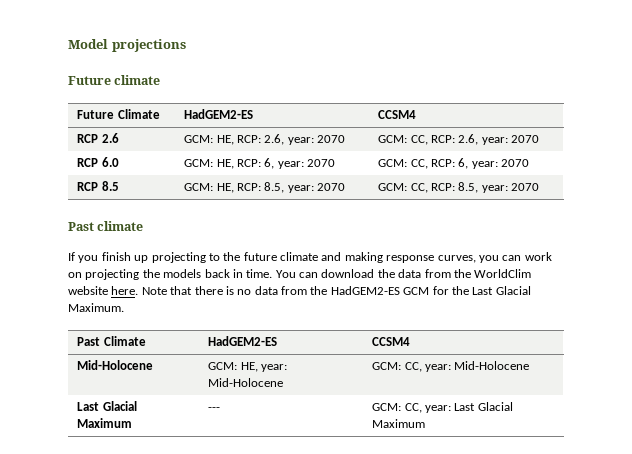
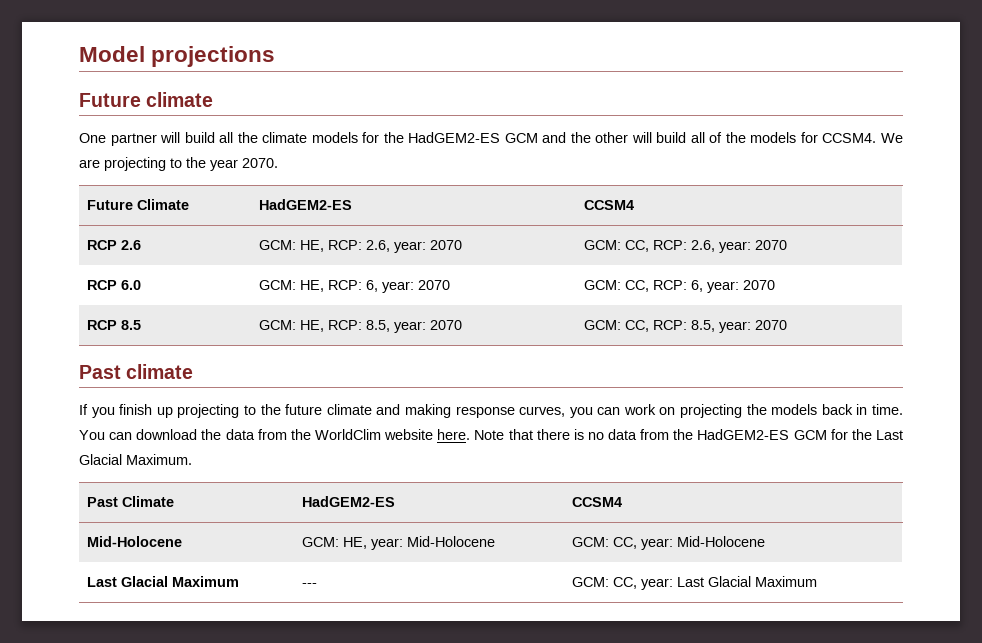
+ One partner will build all the climate models for the HadGEM2-ES GCM and the other will build all of the models for CCSM4. We are projecting to the year 2070.

